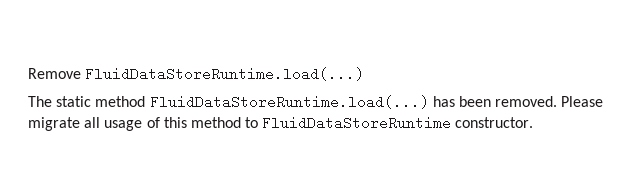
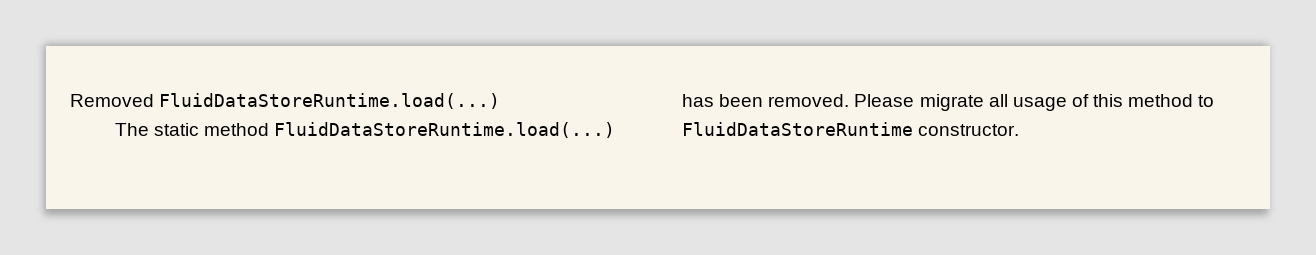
- Remove FluidDataStoreRuntime.load(...)
+ Removed FluidDataStoreRuntime.load(...)

